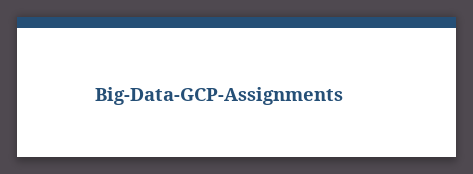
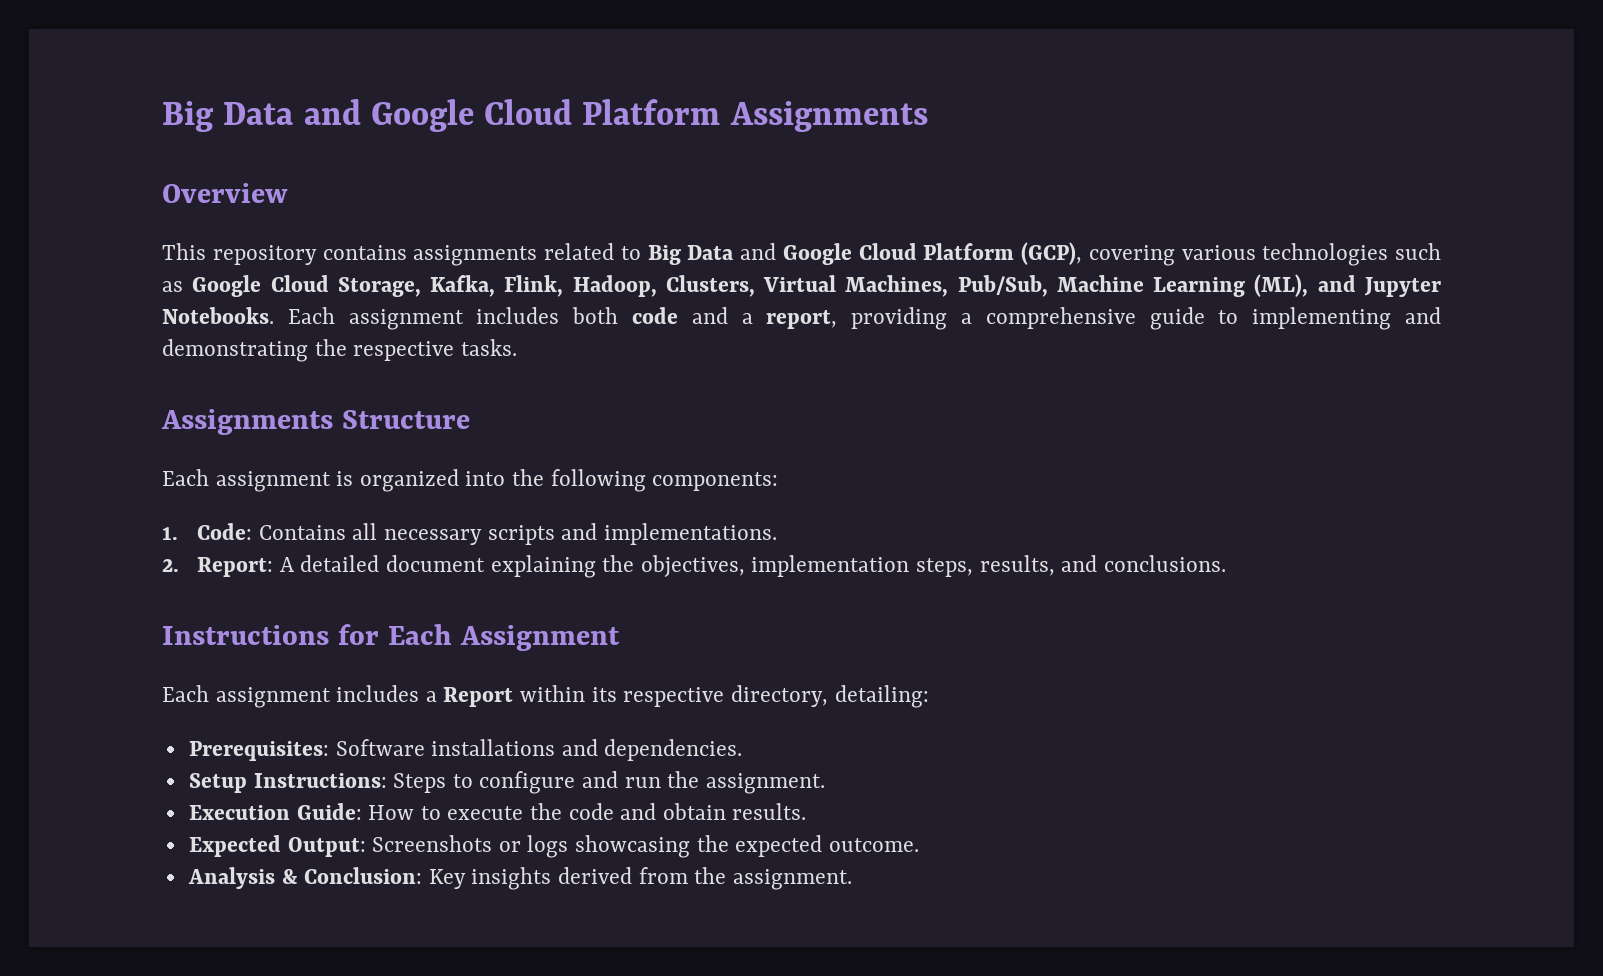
- Big-Data-GCP-Assignments
+ Big Data and Google Cloud Platform Assignments
+ Overview
+ This repository contains assignments related to Big Data and Google Cloud Platform (GCP), covering various technologies such as Google Cloud Storage, Kafka, Flink, Hadoop, Clusters, Virtual Machines, Pub/Sub, Machine Learning (ML), and Jupyter Notebooks. Each assignment includes both code and a report, providing a comprehensive guide to implementing and demonstrating the respective tasks.
+ Assignments Structure
+ Each assignment is organized into the following components:
+ 1. Code: Contains all necessary scripts and implementations.
+ 2. Report: A detailed document explaining the objectives, implementation steps, results, and conclusions.
+ Instructions for Each Assignment
+ Each assignment includes a Report within its respective directory, detailing:
+ Prerequisites: Software installations and dependencies.
+ Setup Instructions: Steps to configure and run the assignment.
+ Execution Guide: How to execute the code and obtain results.
+ Expected Output: Screenshots or logs showcasing the expected outcome.
+ Analysis & Conclusion: Key insights derived from the assignment.

